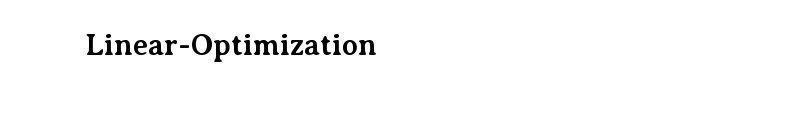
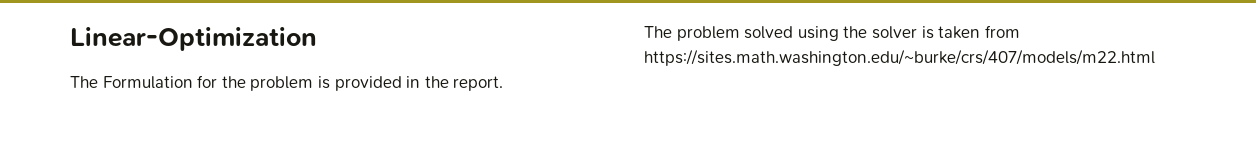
+ The Formulation for the problem is provided in the report.
+ The problem solved using the solver is taken from https://sites.math.washington.edu/~burke/crs/407/models/m22.html

